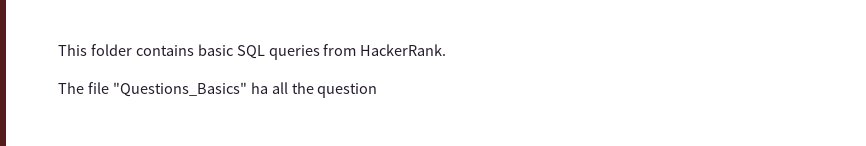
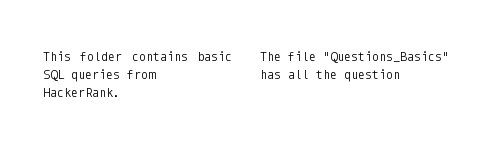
- The file "Questions_Basics" ha all the question
+ The file "Questions_Basics" has all the question

